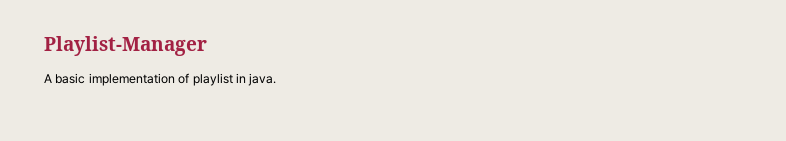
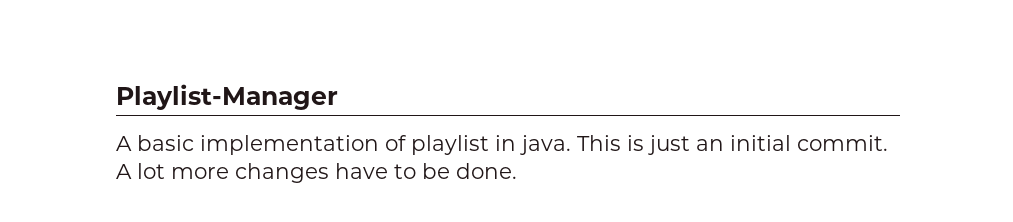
+ This is just an initial commit. A lot more changes have to be done.

